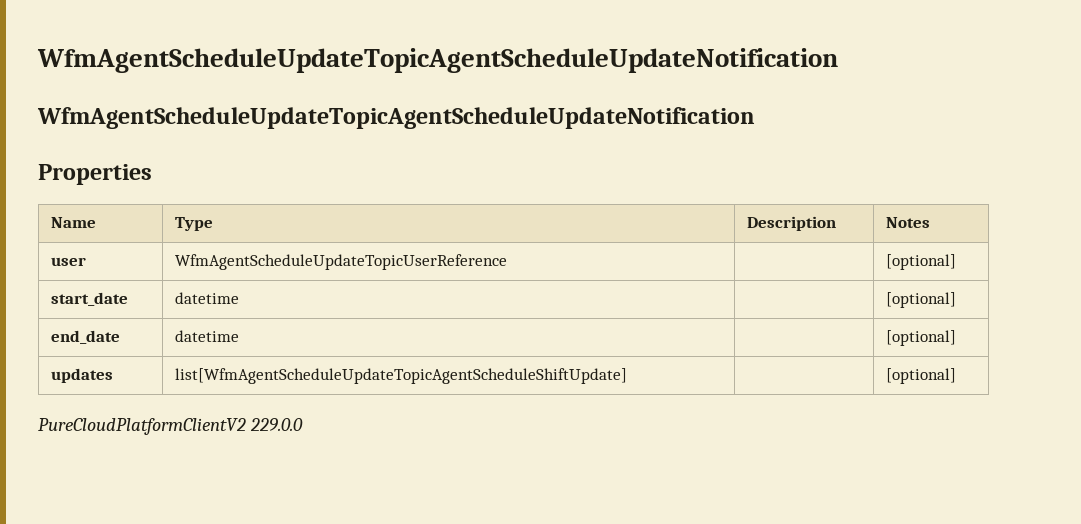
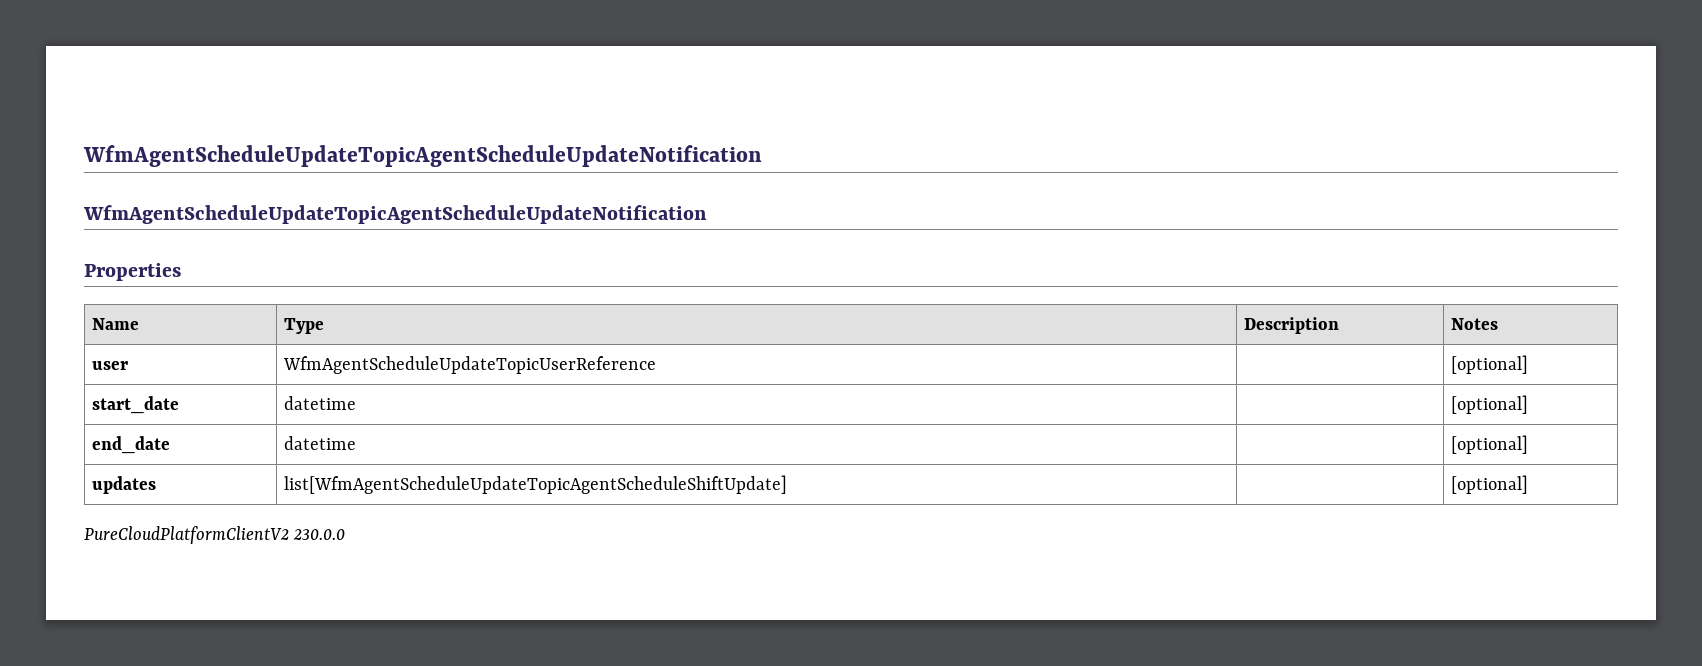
- PureCloudPlatformClientV2 229.0.0
+ PureCloudPlatformClientV2 230.0.0

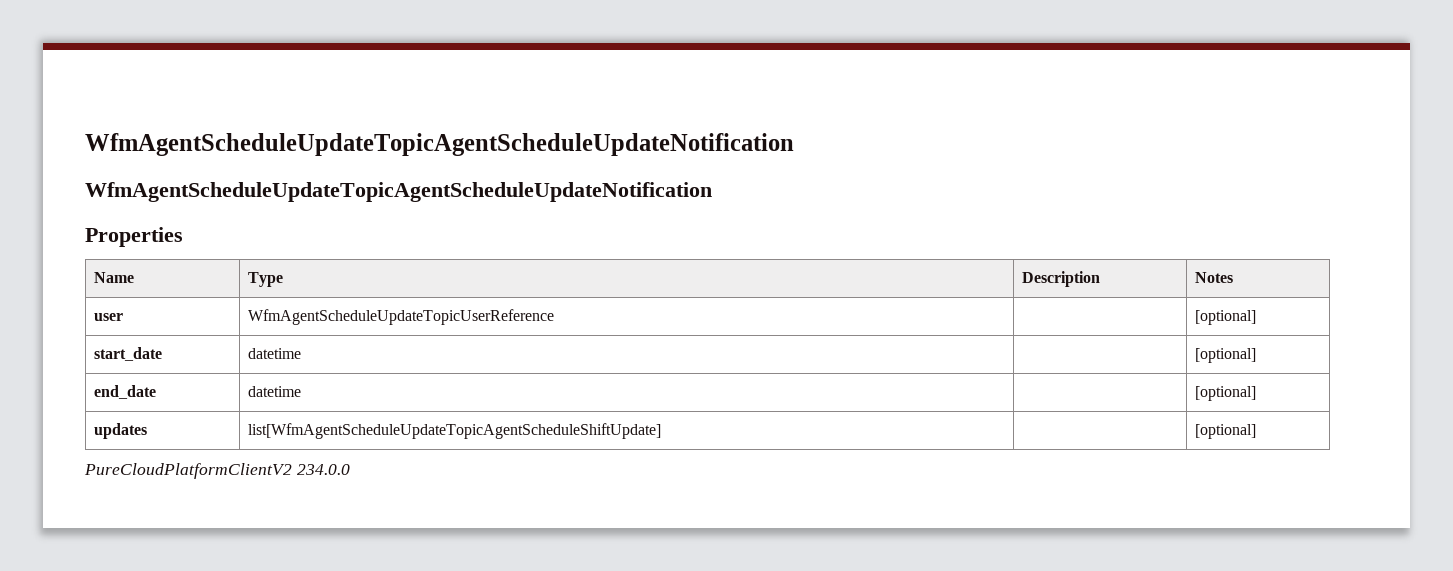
- PureCloudPlatformClientV2 230.0.0
+ PureCloudPlatformClientV2 234.0.0

